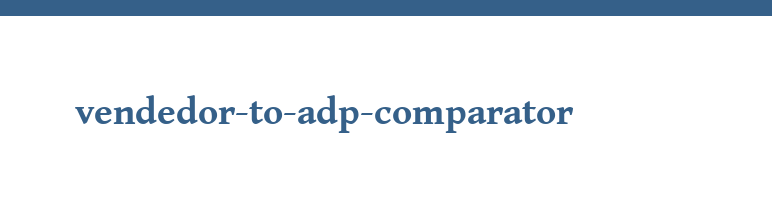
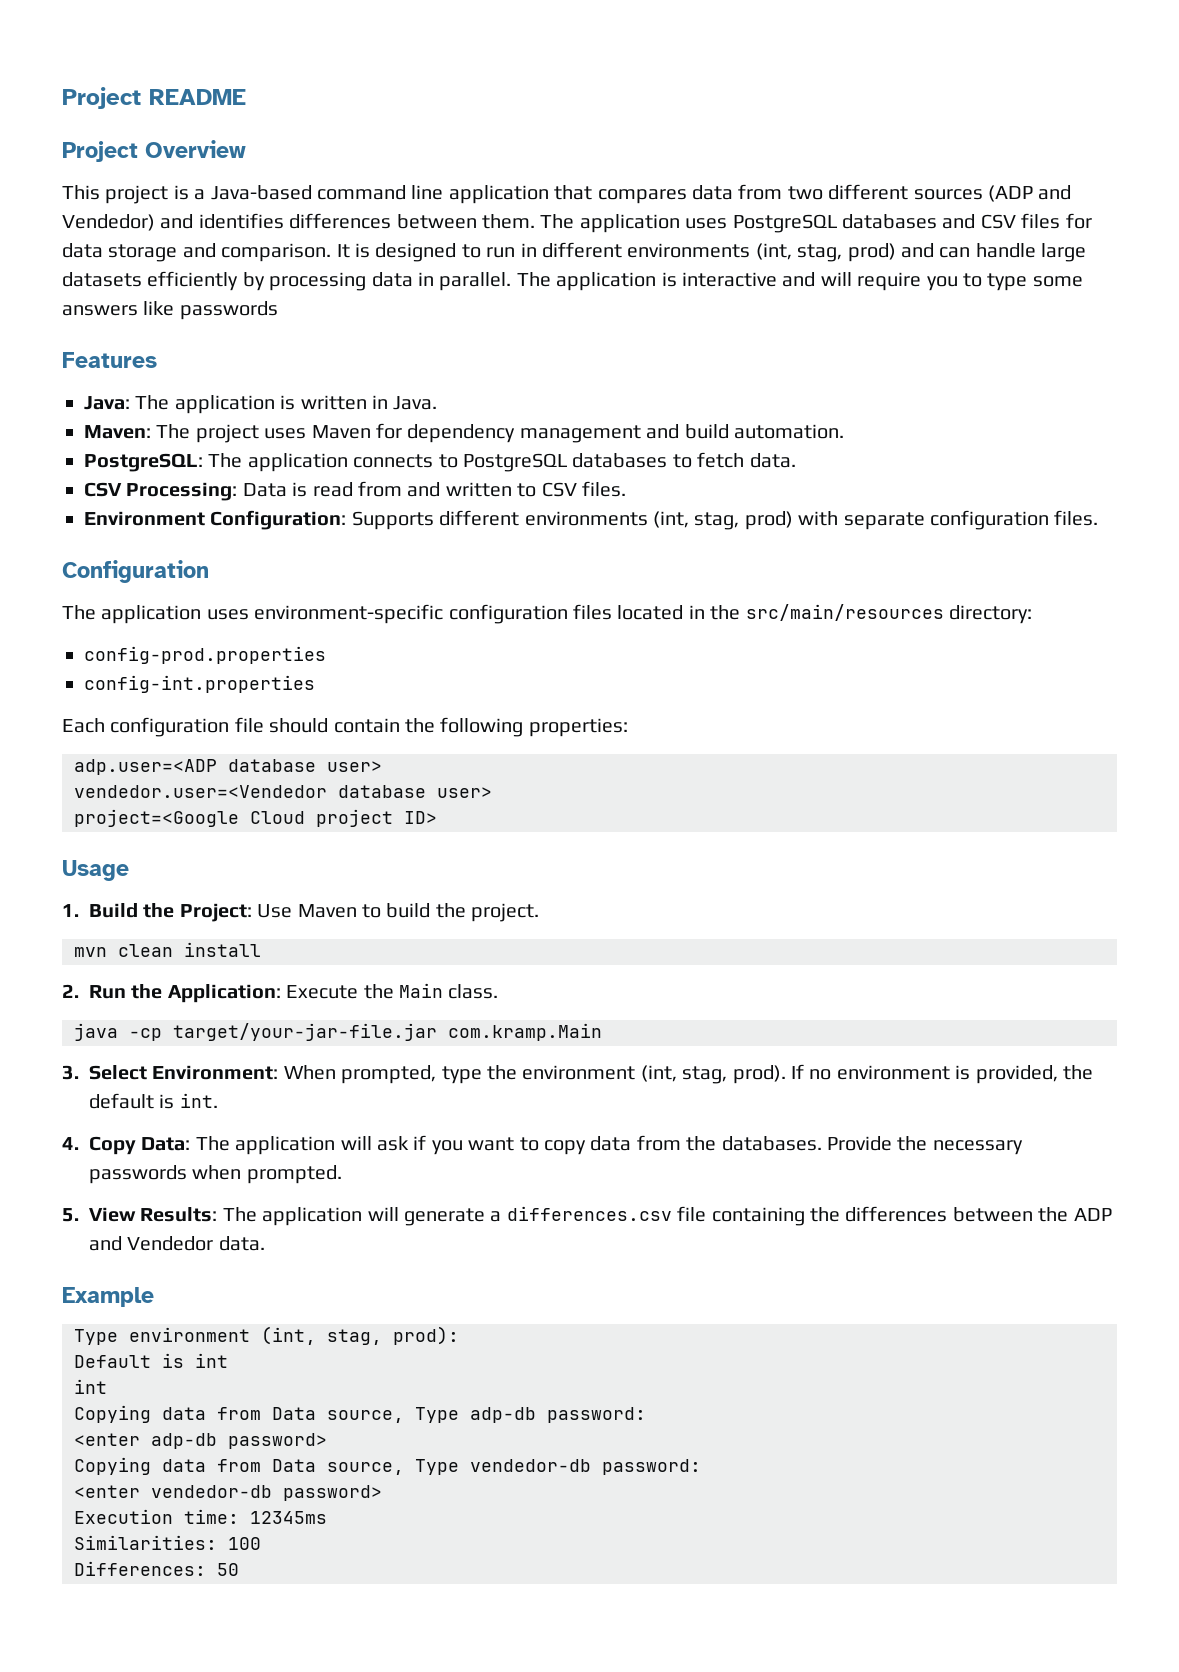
- vendedor-to-adp-comparator
+ Project README
+ Project Overview
+ This project is a Java-based command line application that compares data from two different sources (ADP and Vendedor) and identifies differences between them. The application uses PostgreSQL databases and CSV files for data storage and comparison. It is designed to run in different environments (int, stag, prod) and can handle large datasets efficiently by processing data in parallel. The application is interactive and will require you to type some answers like passwords
+ Features
+ Java: The application is written in Java.
+ Maven: The project uses Maven for dependency management and build automation.
+ PostgreSQL: The application connects to PostgreSQL databases to fetch data.
+ CSV Processing: Data is read from and written to CSV files.
+ Environment Configuration: Supports different environments (int, stag, prod) with separate configuration files.
+ Configuration
+ The application uses environment-specific configuration files located in the src/main/resources directory:
+ config-prod.properties
+ config-int.properties
+ Each configuration file should contain the following properties:
+ adp.user=<ADP database user>
+ vendedor.user=<Vendedor database user>
+ project=<Google Cloud project ID>
+ Usage
+ 1. Build the Project: Use Maven to build the project.
+ mvn clean install
+ 2. Run the Application: Execute the Main class.
+ java -cp target/your-jar-file.jar com.kramp.Main
+ 3. Select Environment: When prompted, type the environment (int, stag, prod). If no environment is provided, the default is int.
+ 4. Copy Data: The application will ask if you want to copy data from the databases. Provide the necessary passwords when prompted.
+ 5. View Results: The application will generate a differences.csv file containing the differences between the ADP and Vendedor data.
+ Example
+ Type environment (int, stag, prod):
+ Default is int
+ int
+ Copying data from Data source, Type adp-db password:
+ <enter adp-db password>
+ Copying data from Data source, Type vendedor-db password:
+ <enter vendedor-db password>
+ Execution time: 12345ms
+ Similarities: 100
+ Differences: 50

